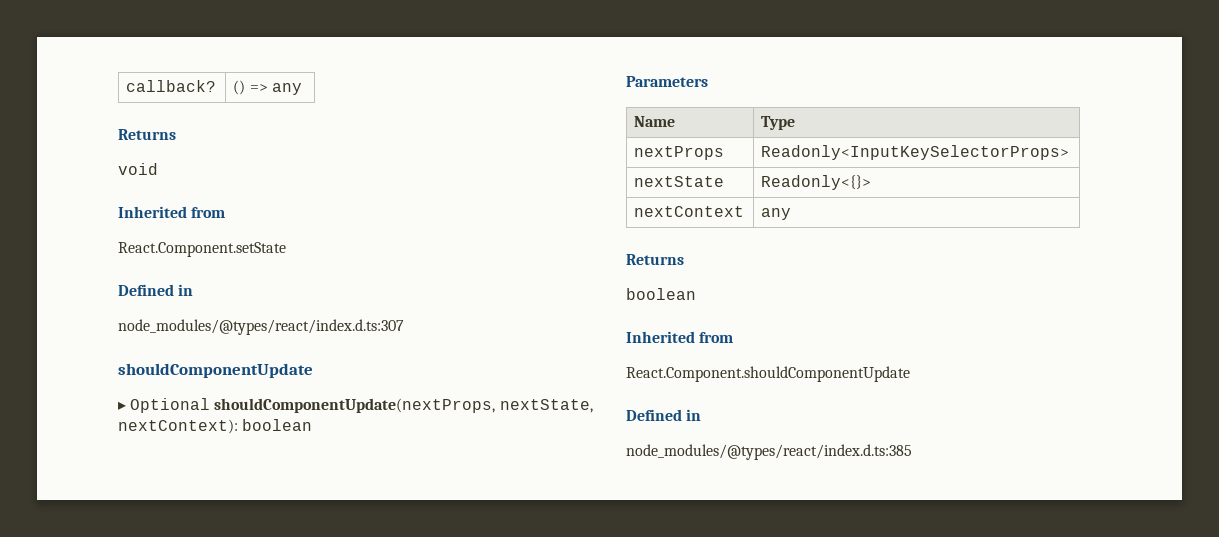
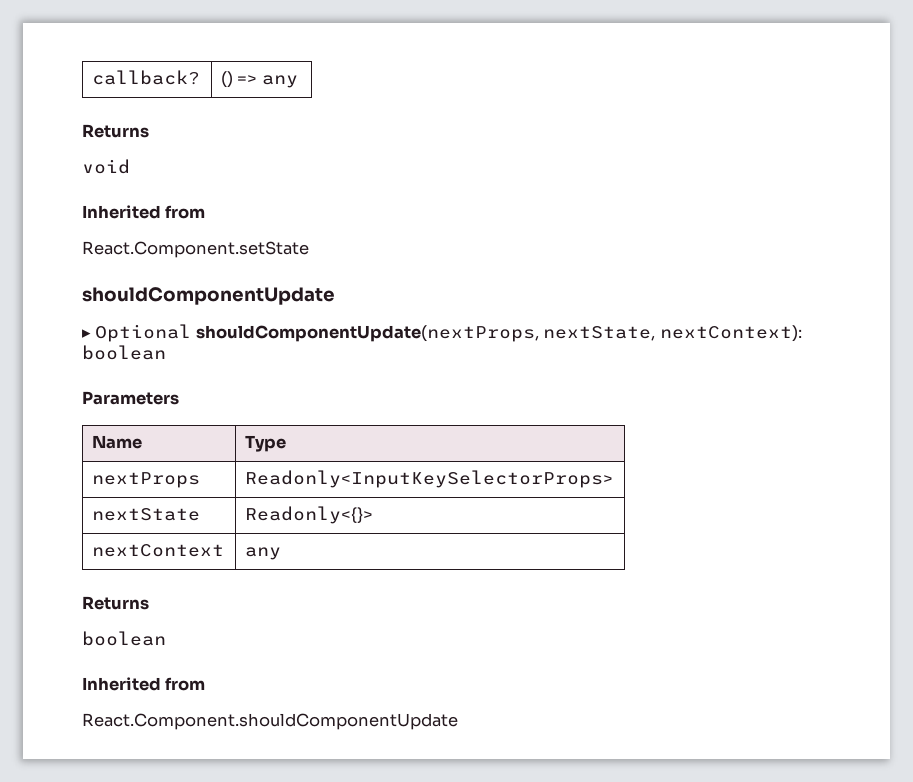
  React.Component.setState
- Defined in
- node_modules/@types/react/index.d.ts:307
  React.Component.shouldComponentUpdate
- Defined in
- node_modules/@types/react/index.d.ts:385

